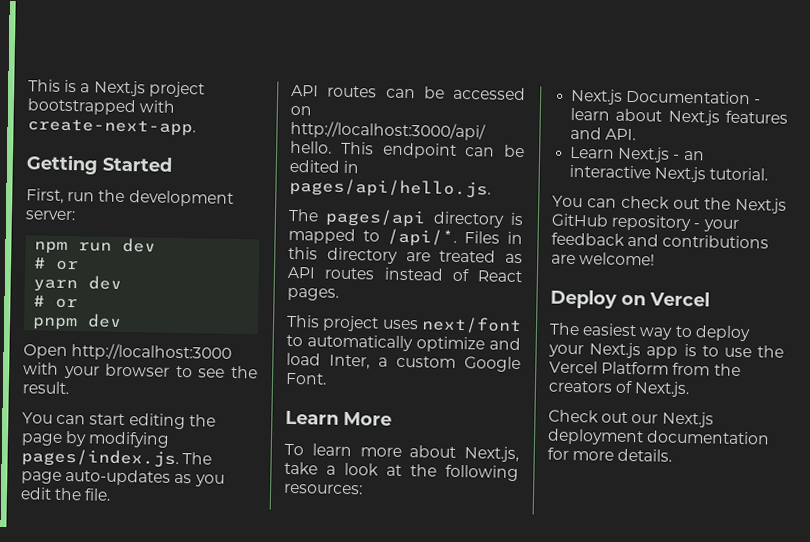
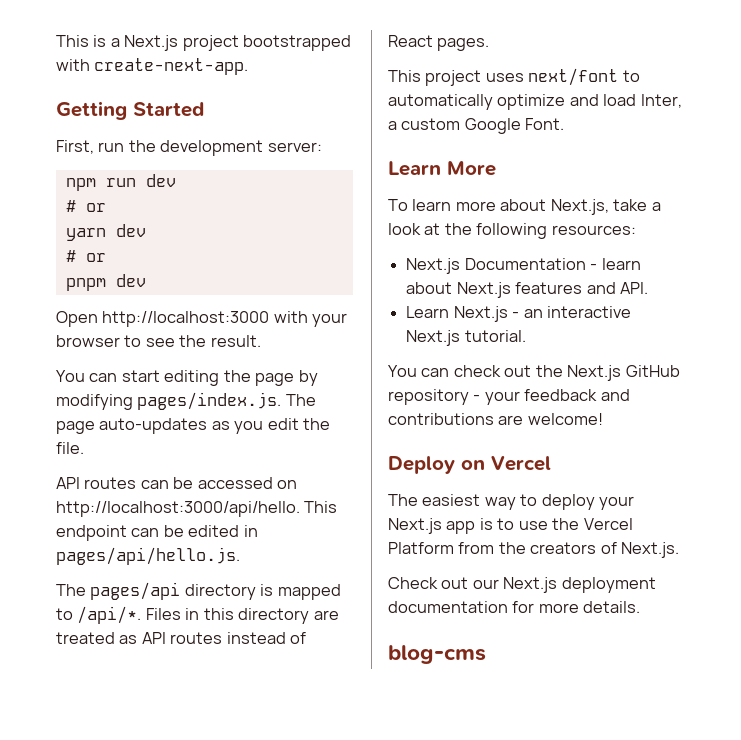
+ blog-cms

